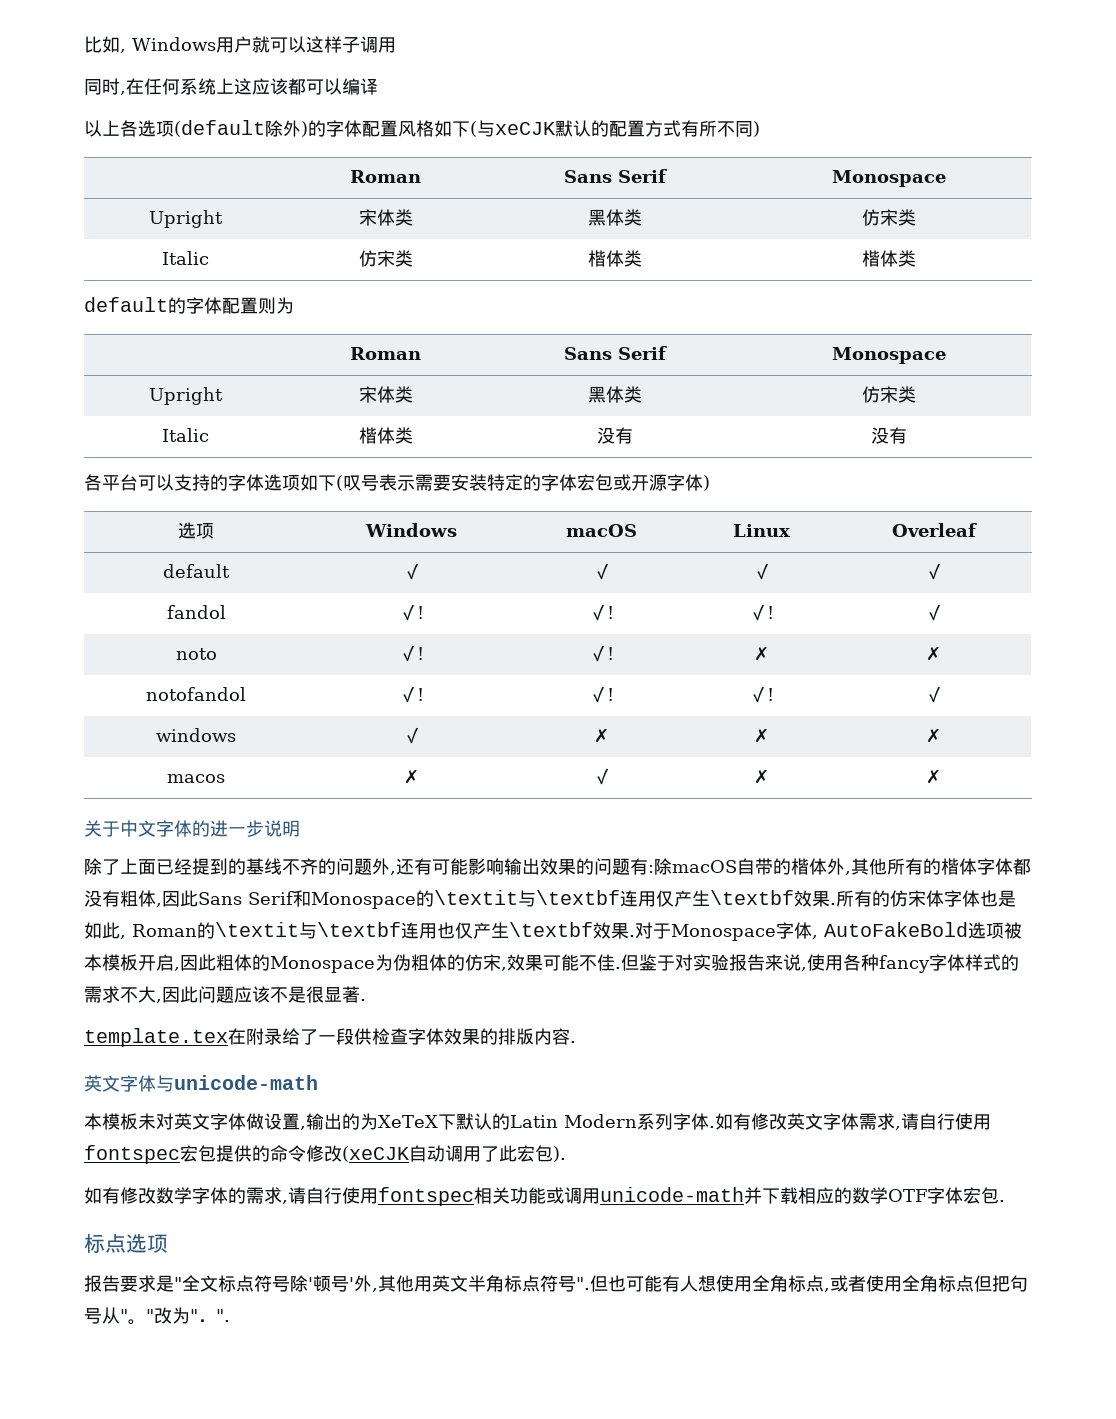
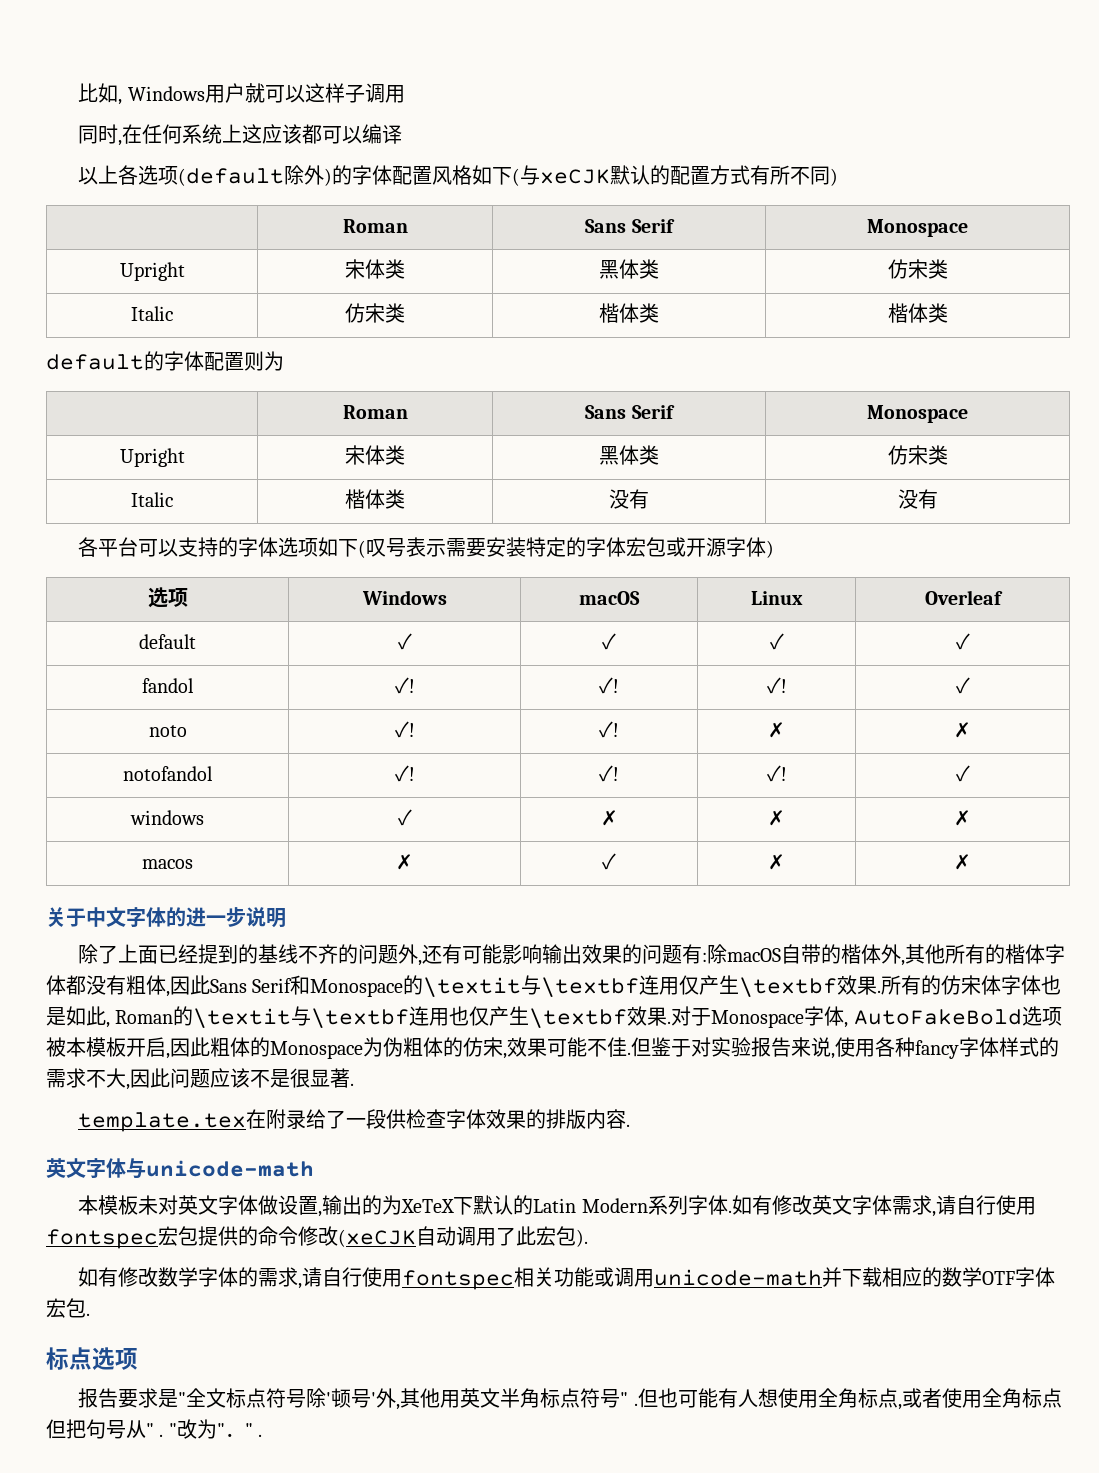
- 报告要求是"全文标点符号除'顿号'外,其他用英文半角标点符号".
+ 报告要求是"全文标点符号除'顿号'外,其他用英文半角标点符号" .
- 但也可能有人想使用全角标点,或者使用全角标点但把句号从"。
+ 但也可能有人想使用全角标点,或者使用全角标点但把句号从" .
- "改为"．".
+ "改为"．" .

